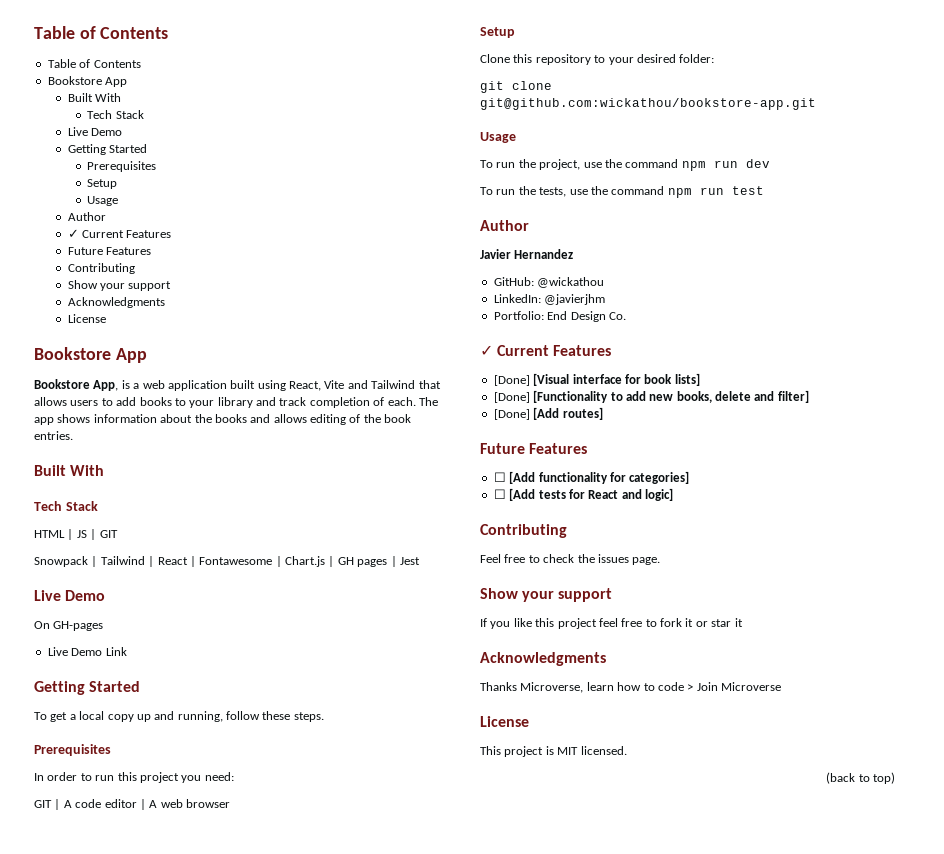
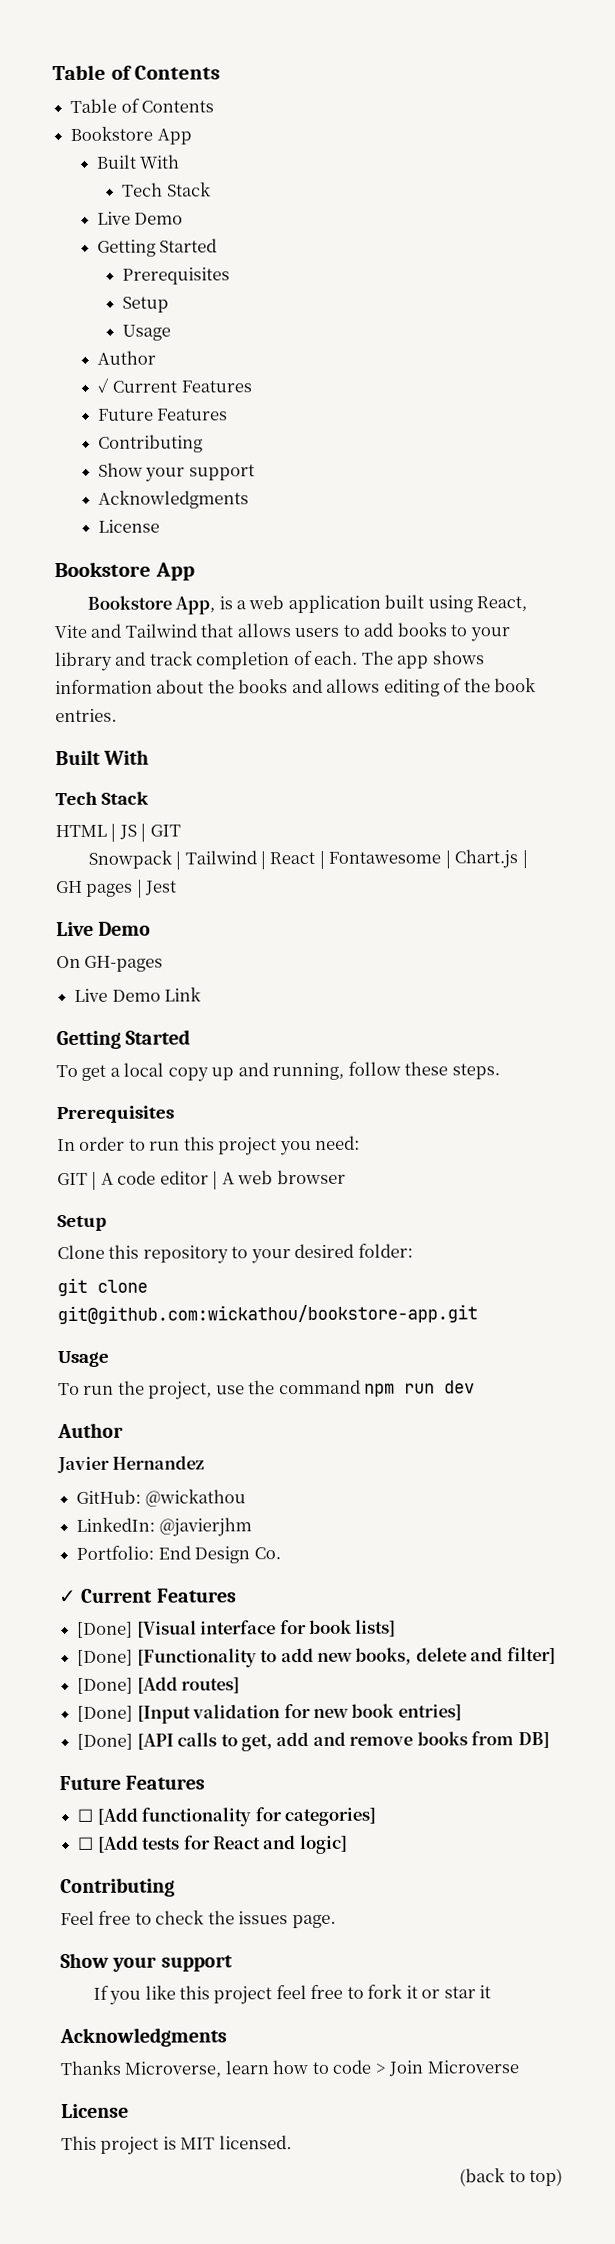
- To run the tests, use the command npm run test
+ [Done] [Input validation for new book entries]
+ [Done] [API calls to get, add and remove books from DB]

